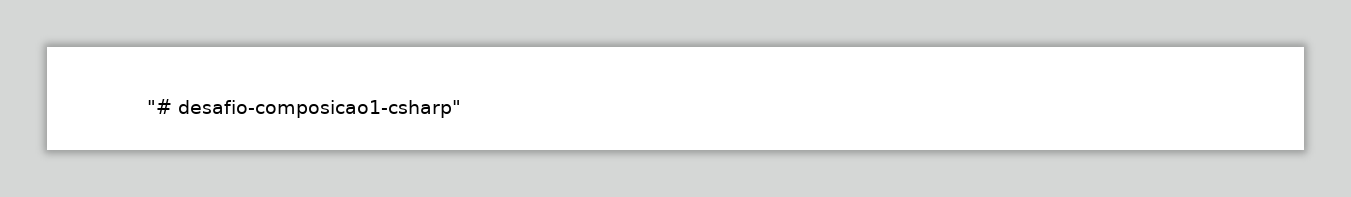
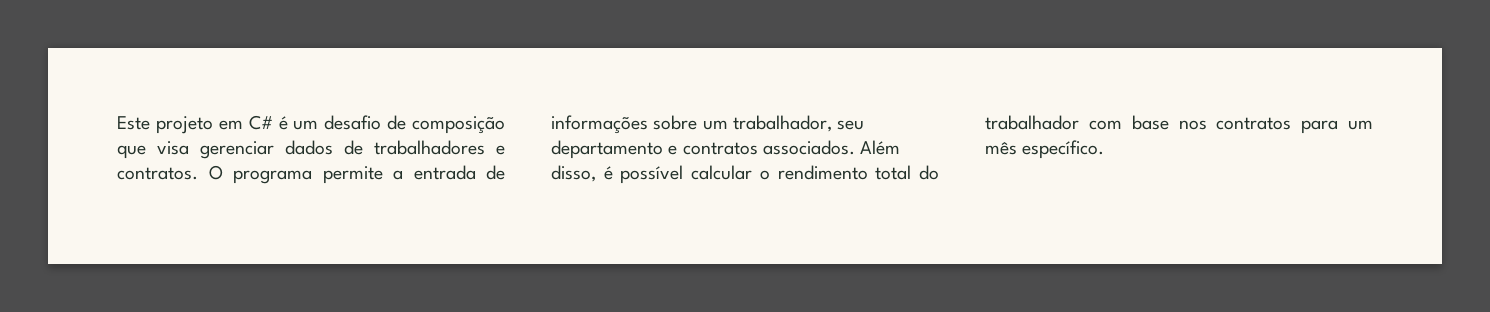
- "# desafio-composicao1-csharp"
+ Este projeto em C# é um desafio de composição que visa gerenciar dados de trabalhadores e contratos. O programa permite a entrada de informações sobre um trabalhador, seu departamento e contratos associados. Além disso, é possível calcular o rendimento total do trabalhador com base nos contratos para um mês específico.

